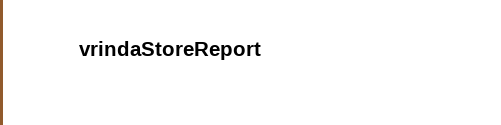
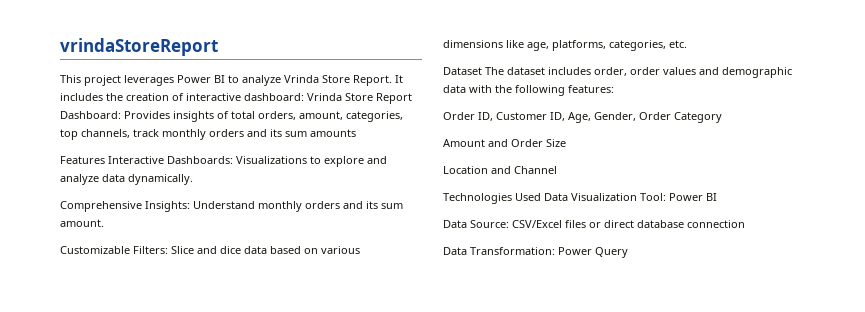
+ This project leverages Power BI to analyze Vrinda Store Report. It includes the creation of interactive dashboard: Vrinda Store Report Dashboard: Provides insights of total orders, amount, categories, top channels, track monthly orders and its sum amounts
+ Features Interactive Dashboards: Visualizations to explore and analyze data dynamically.
+ Comprehensive Insights: Understand monthly orders and its sum amount.
+ Customizable Filters: Slice and dice data based on various dimensions like age, platforms, categories, etc.
+ Dataset The dataset includes order, order values and demographic data with the following features:
+ Order ID, Customer ID, Age, Gender, Order Category
+ Amount and Order Size
+ Location and Channel
+ Technologies Used Data Visualization Tool: Power BI
+ Data Source: CSV/Excel files or direct database connection
+ Data Transformation: Power Query

